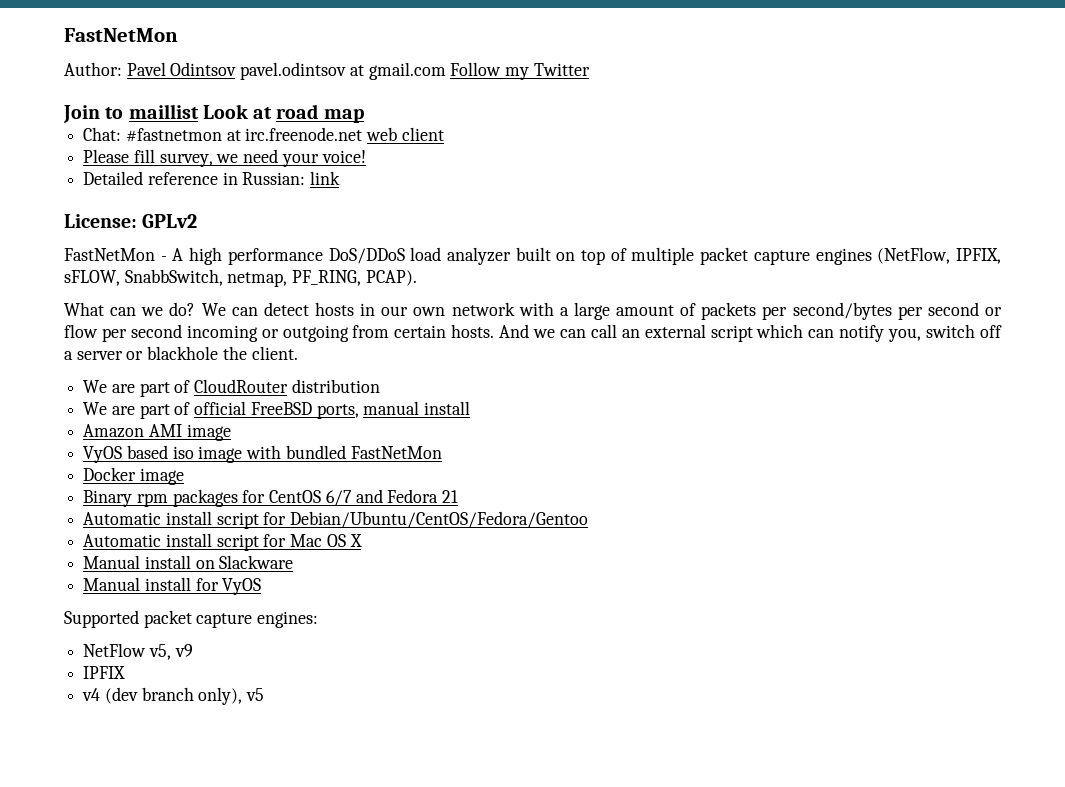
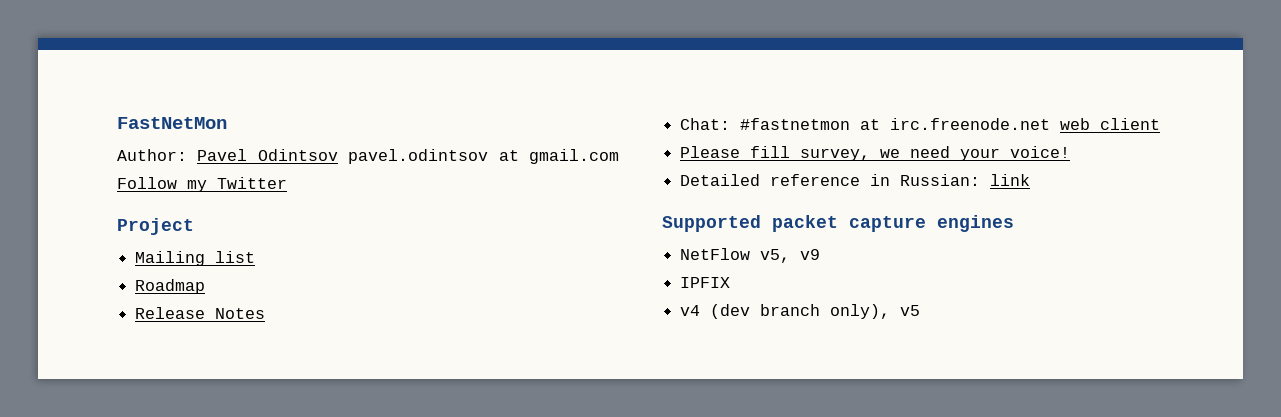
- Join to maillist Look at road map
+ Project
+ Mailing list
+ Roadmap
+ Release Notes
- License: GPLv2
- FastNetMon - A high performance DoS/DDoS load analyzer built on top of multiple packet capture engines (NetFlow, IPFIX, sFLOW, SnabbSwitch, netmap, PF_RING, PCAP).
- What can we do? We can detect hosts in our own network with a large amount of packets per second/bytes per second or flow per second incoming or outgoing from certain hosts. And we can call an external script which can notify you, switch off a server or blackhole the client.
- We are part of CloudRouter distribution
- We are part of official FreeBSD ports, manual install
- Amazon AMI image
- VyOS based iso image with bundled FastNetMon
- Docker image
- Binary rpm packages for CentOS 6/7 and Fedora 21
- Automatic install script for Debian/Ubuntu/CentOS/Fedora/Gentoo
- Automatic install script for Mac OS X
- Manual install on Slackware
- Manual install for VyOS
- Supported packet capture engines:
+ Supported packet capture engines

